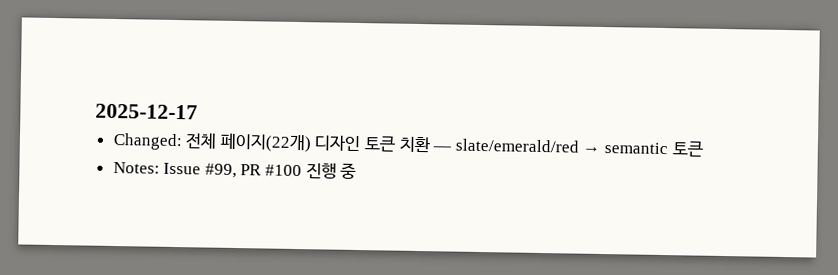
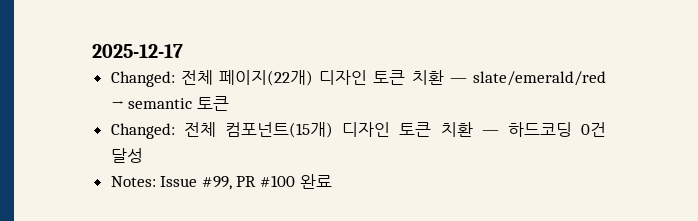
+ Changed: 전체 컴포넌트(15개) 디자인 토큰 치환 — 하드코딩 0건 달성
- Notes: Issue #99, PR #100 진행 중
+ Notes: Issue #99, PR #100 완료

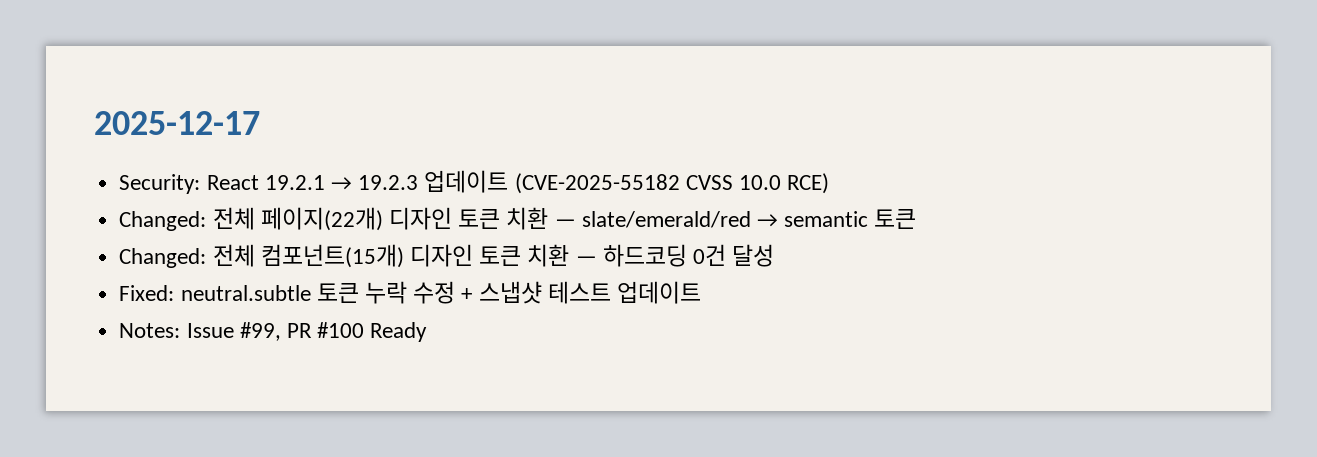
+ Security: React 19.2.1 → 19.2.3 업데이트 (CVE-2025-55182 CVSS 10.0 RCE)
+ Fixed: neutral.subtle 토큰 누락 수정 + 스냅샷 테스트 업데이트
- Notes: Issue #99, PR #100 완료
+ Notes: Issue #99, PR #100 Ready

